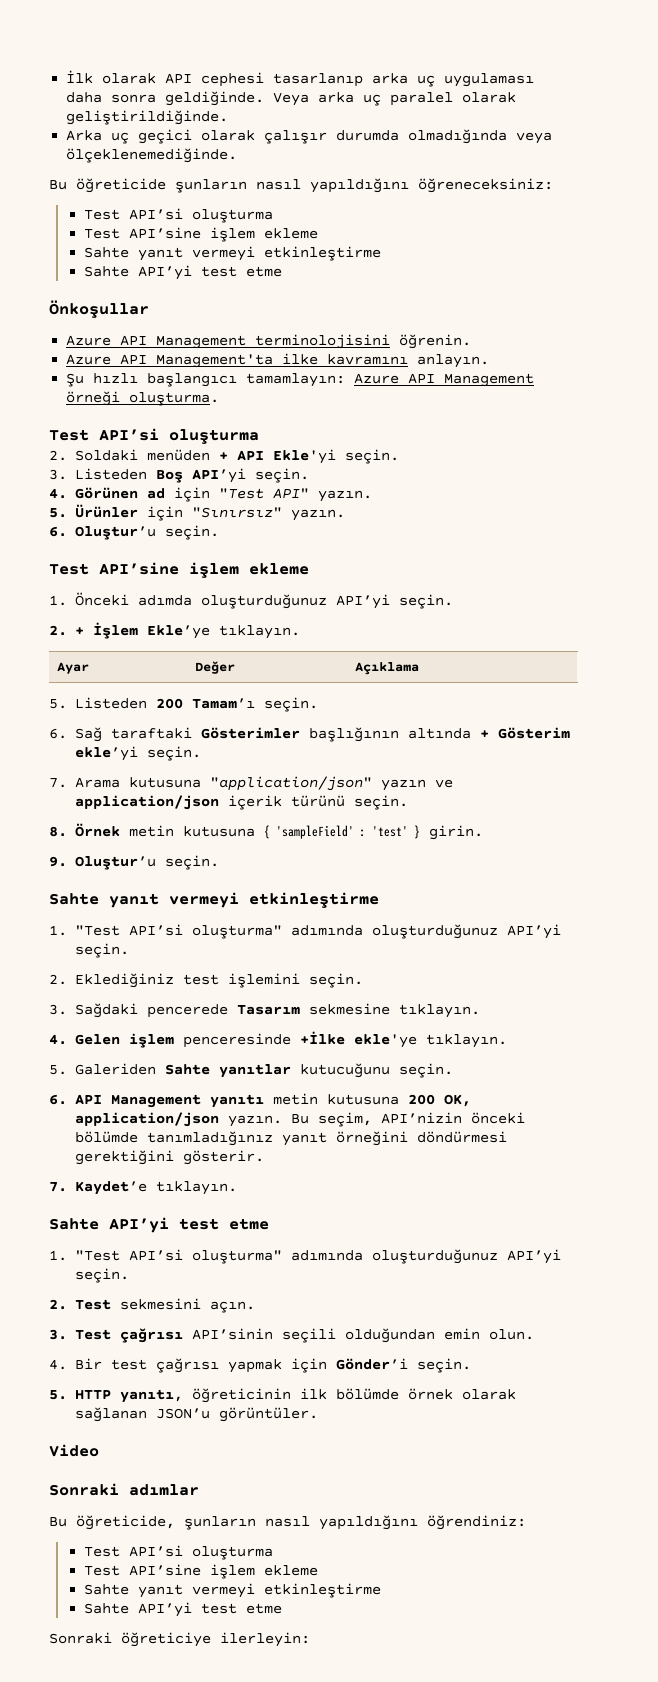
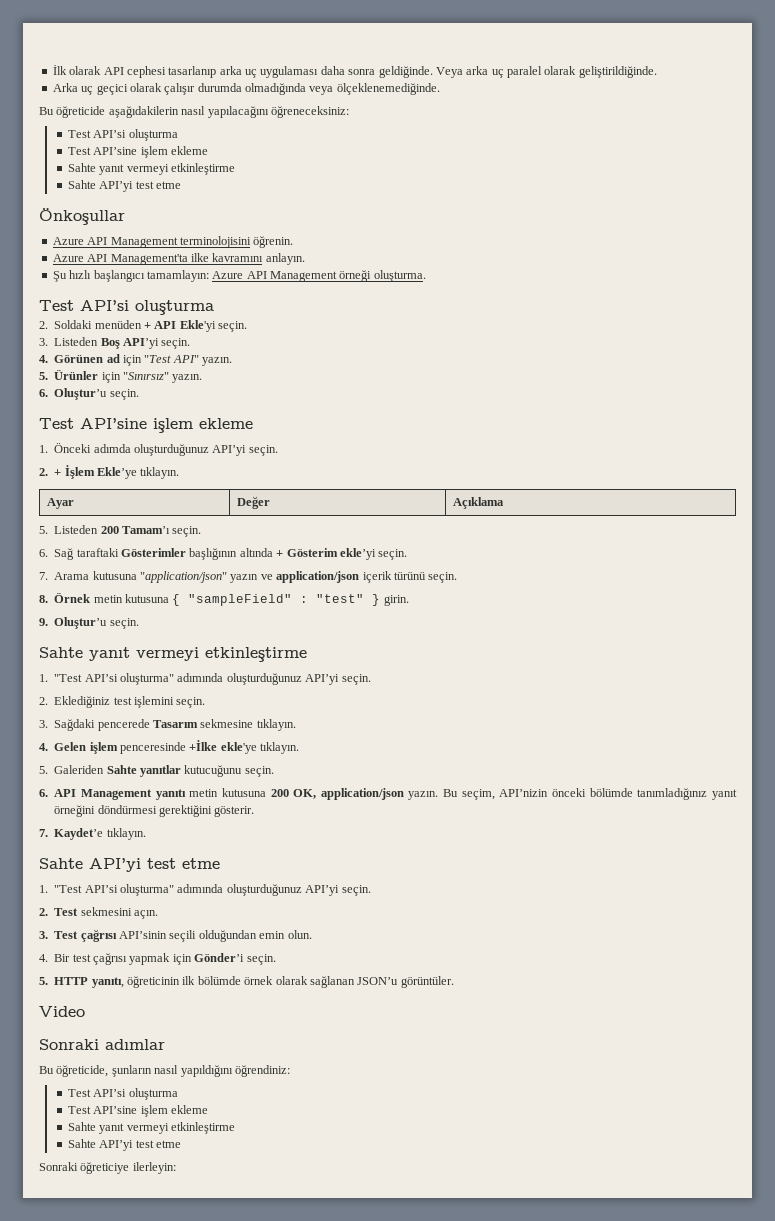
- Bu öğreticide şunların nasıl yapıldığını öğreneceksiniz:
+ Bu öğreticide aşağıdakilerin nasıl yapılacağını öğreneceksiniz:
- 8. Örnek metin kutusuna { 'sampleField' : 'test' } girin.
+ 8. Örnek metin kutusuna { "sampleField" : "test" } girin.

